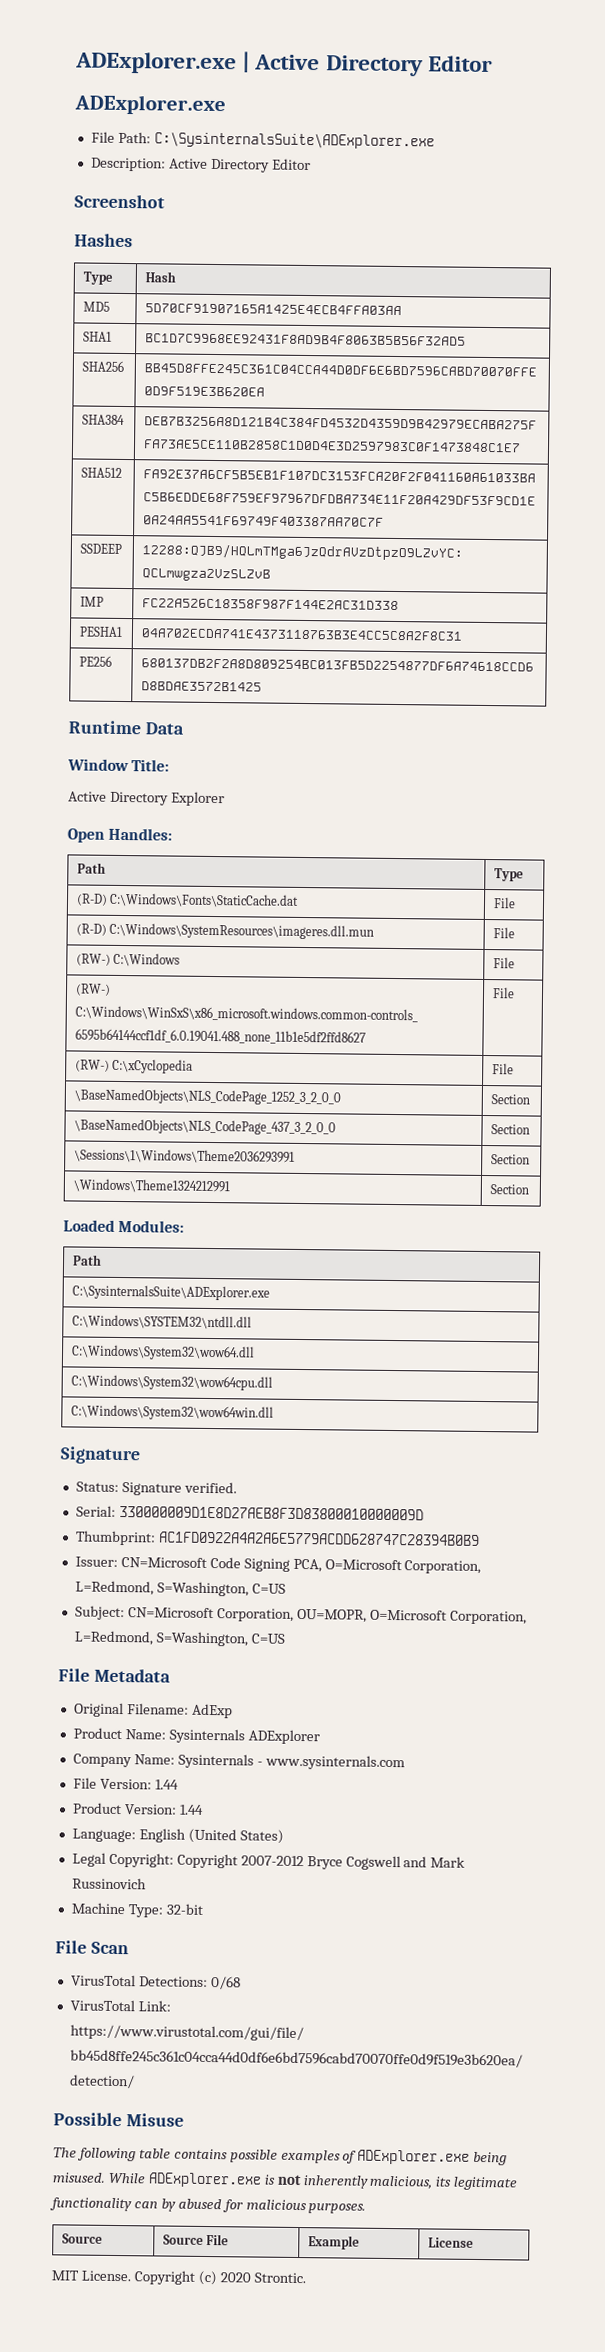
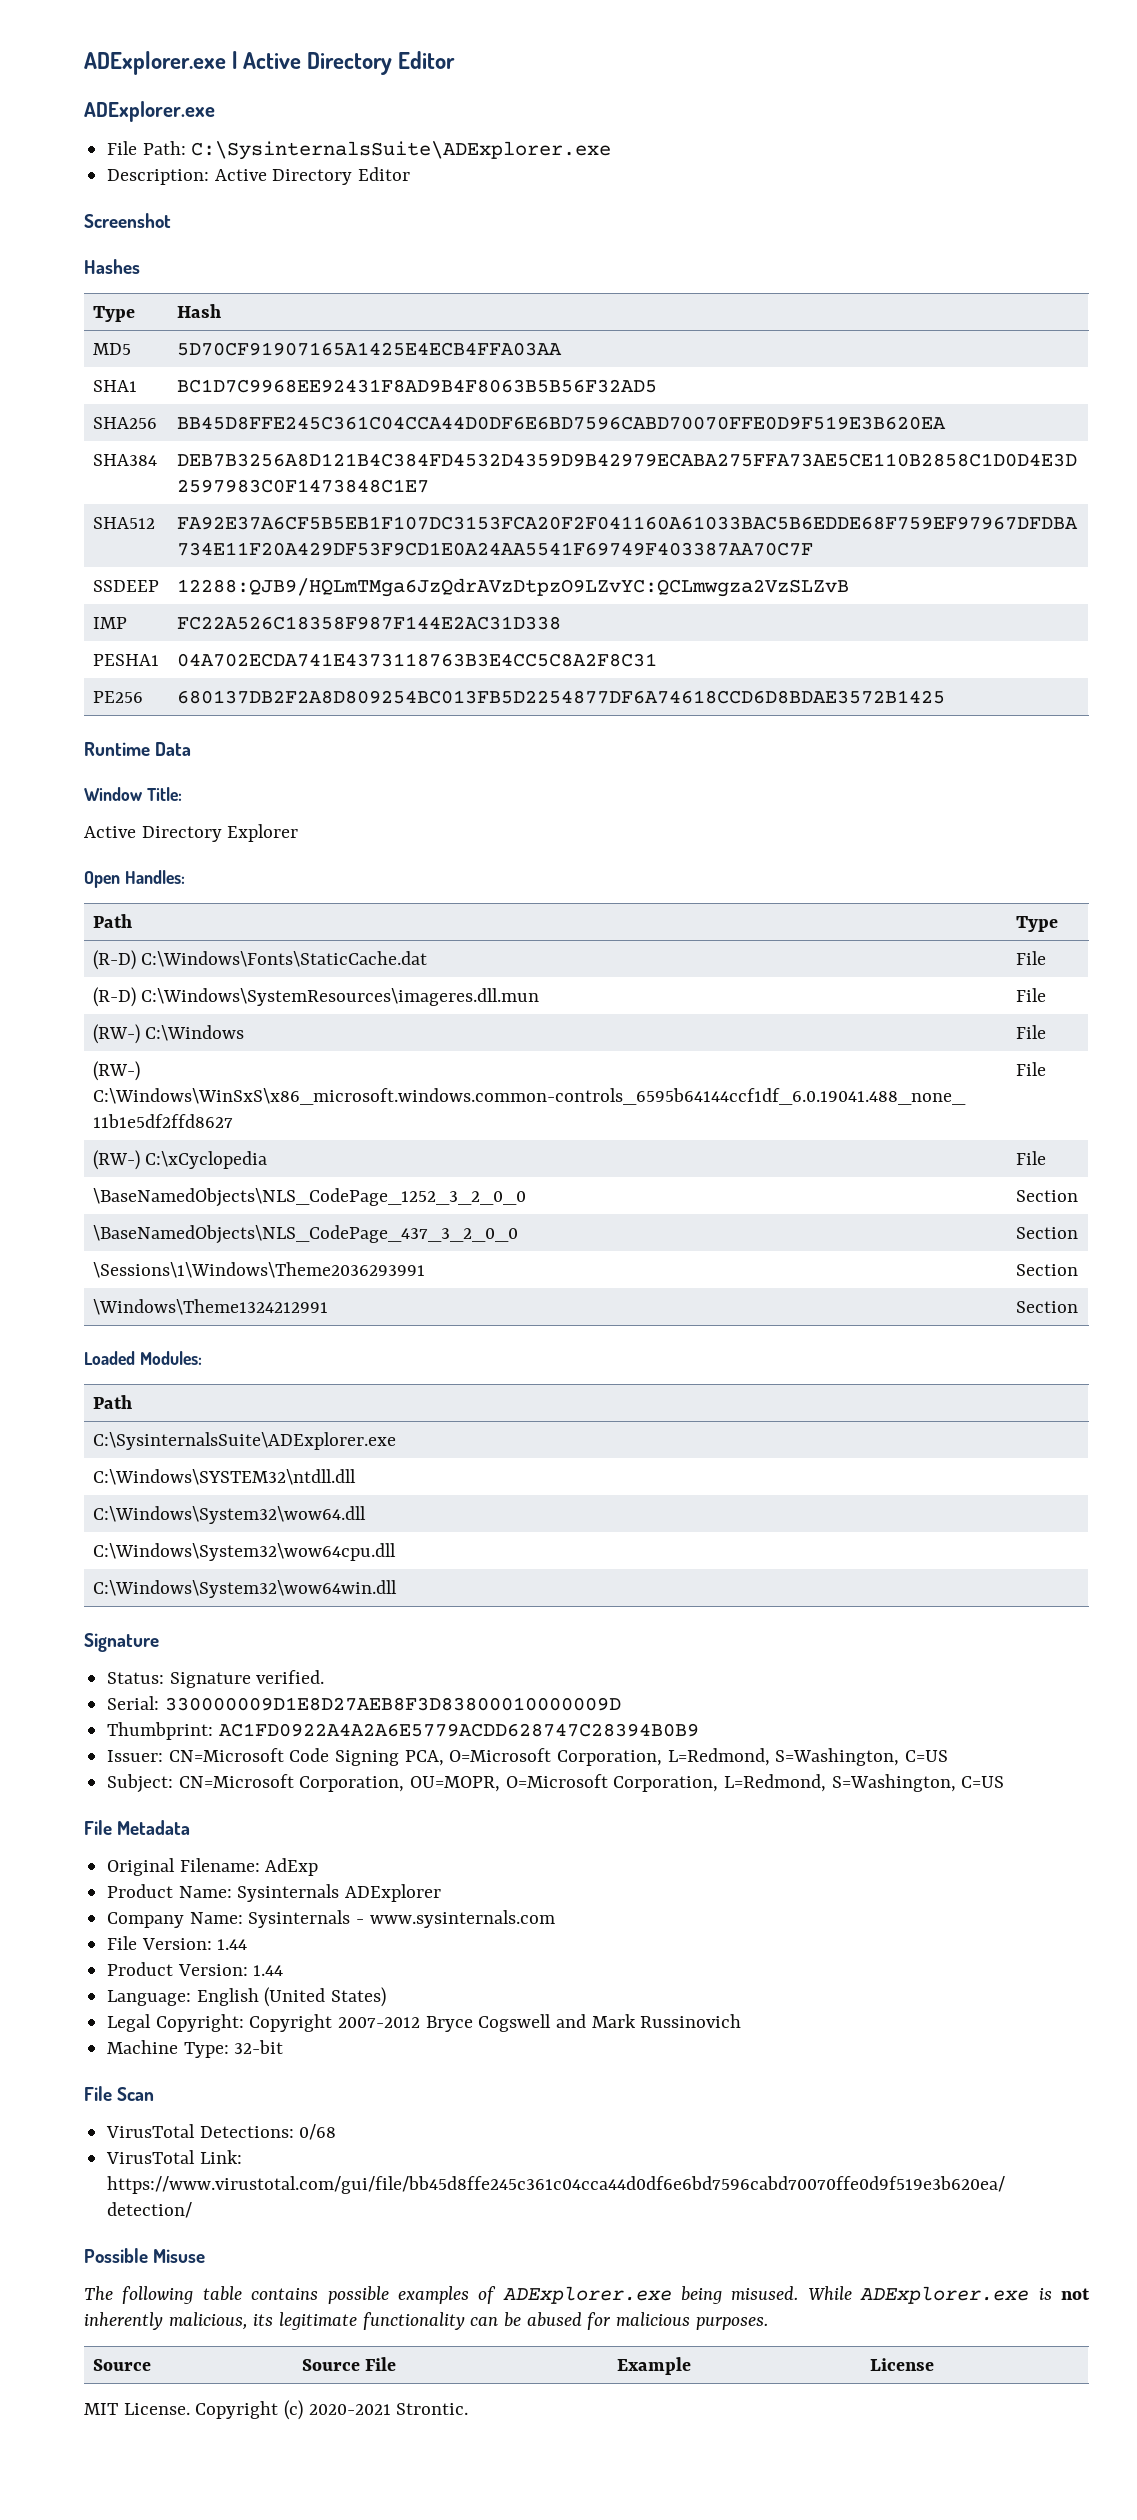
- While ADExplorer.exe is not inherently malicious, its legitimate functionality can by abused for malicious purposes.
+ While ADExplorer.exe is not inherently malicious, its legitimate functionality can be abused for malicious purposes.
- Copyright (c) 2020 Strontic.
+ Copyright (c) 2020-2021 Strontic.

